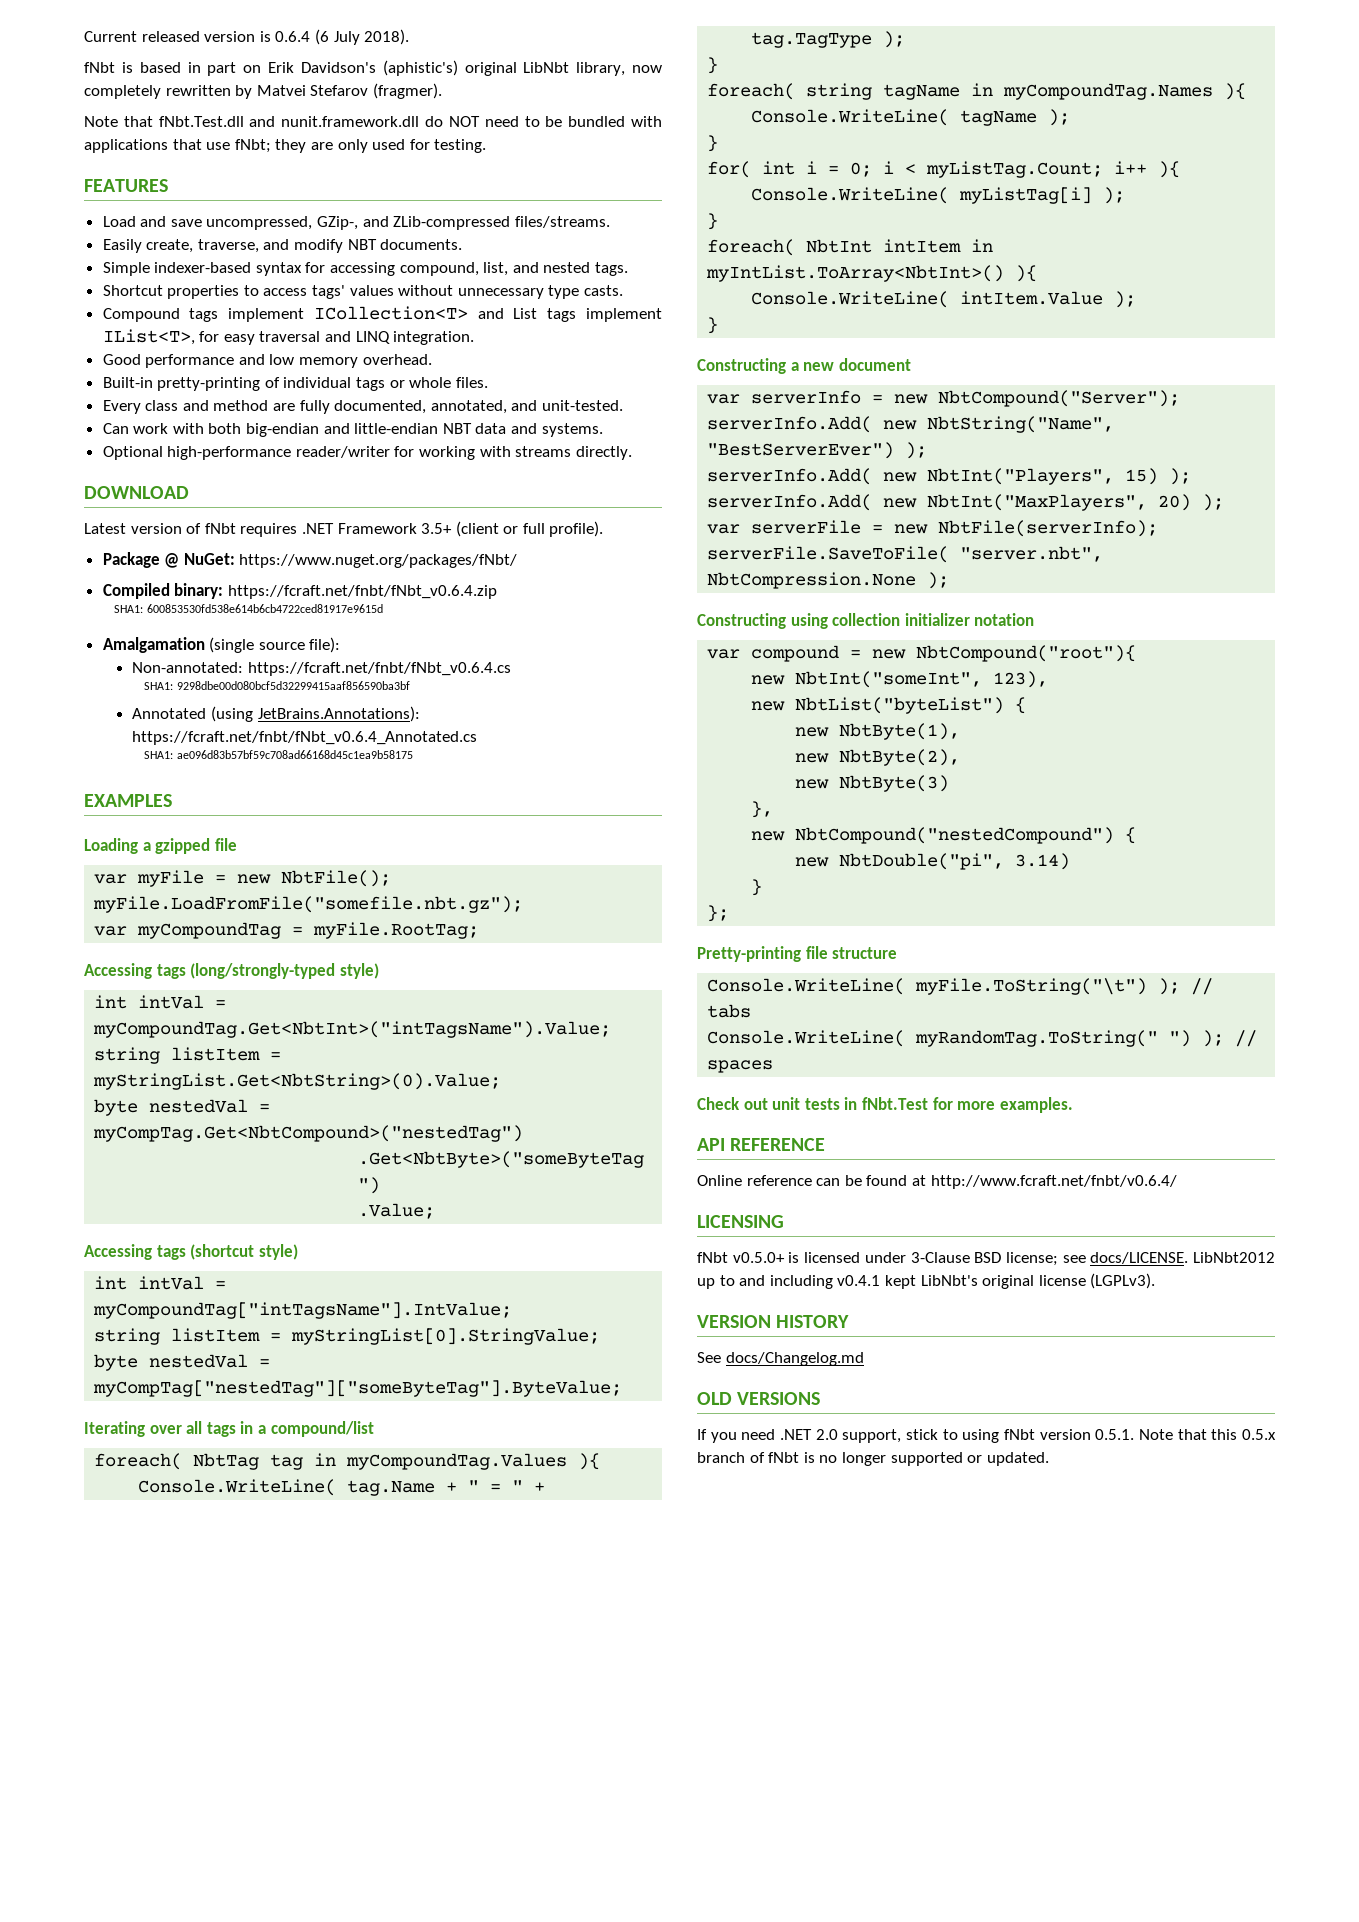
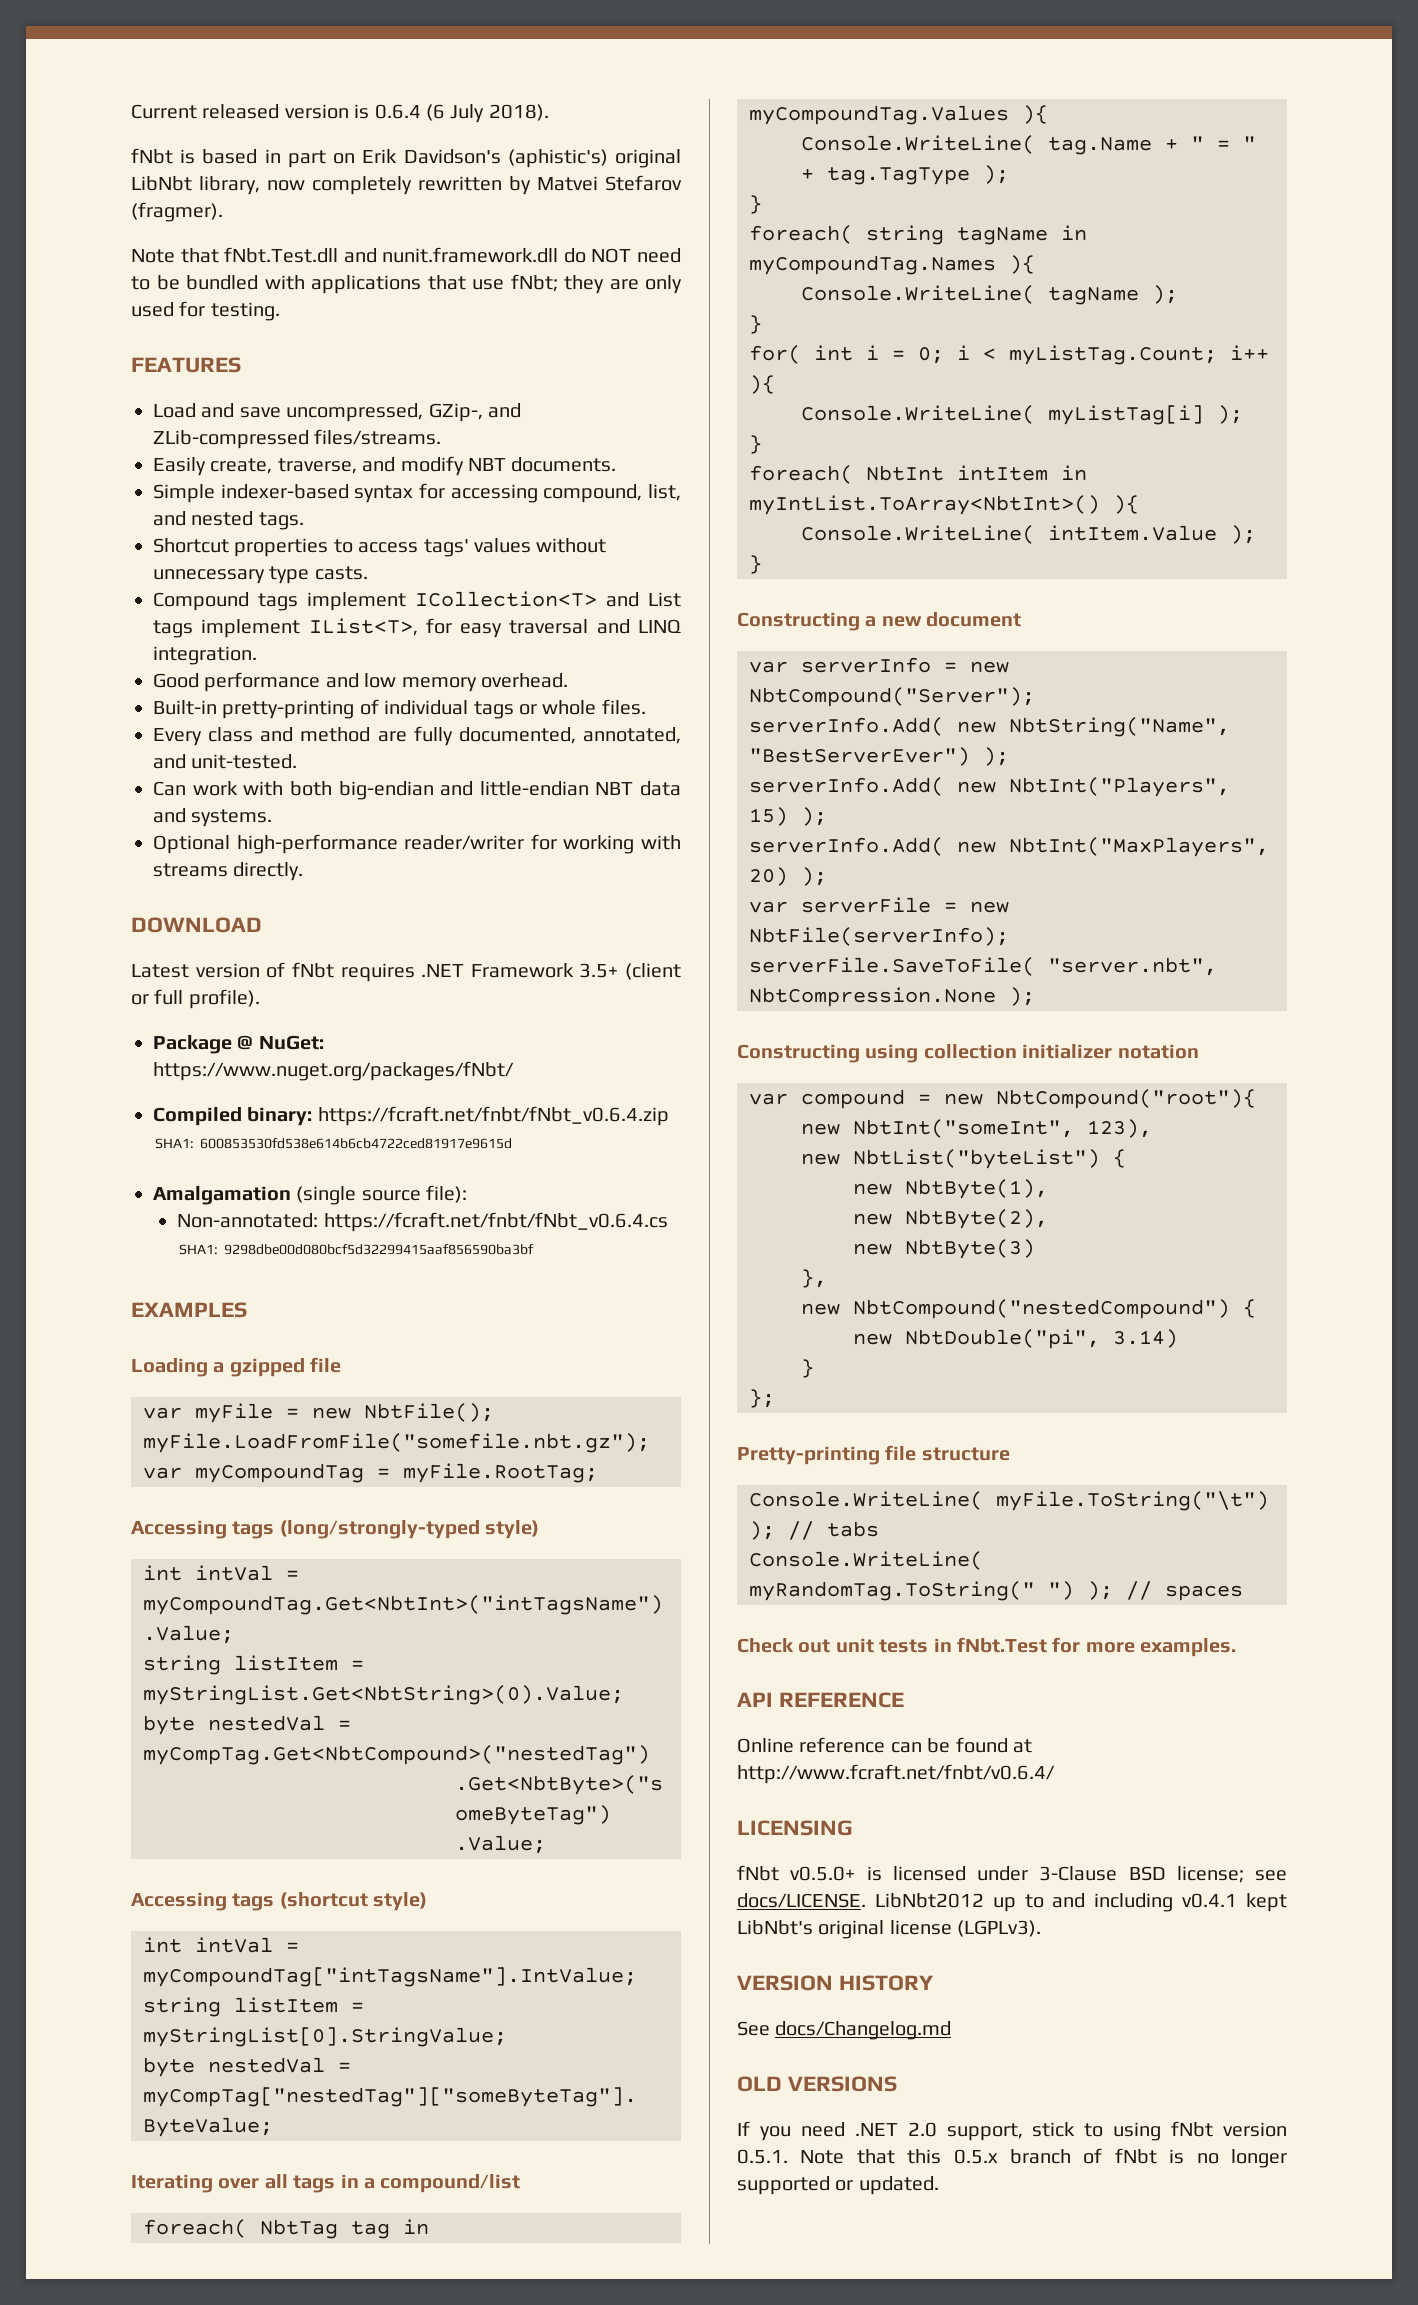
- Annotated (using JetBrains.Annotations): https://fcraft.net/fnbt/fNbt_v0.6.4_Annotated.cs
- SHA1: ae096d83b57bf59c708ad66168d45c1ea9b58175

